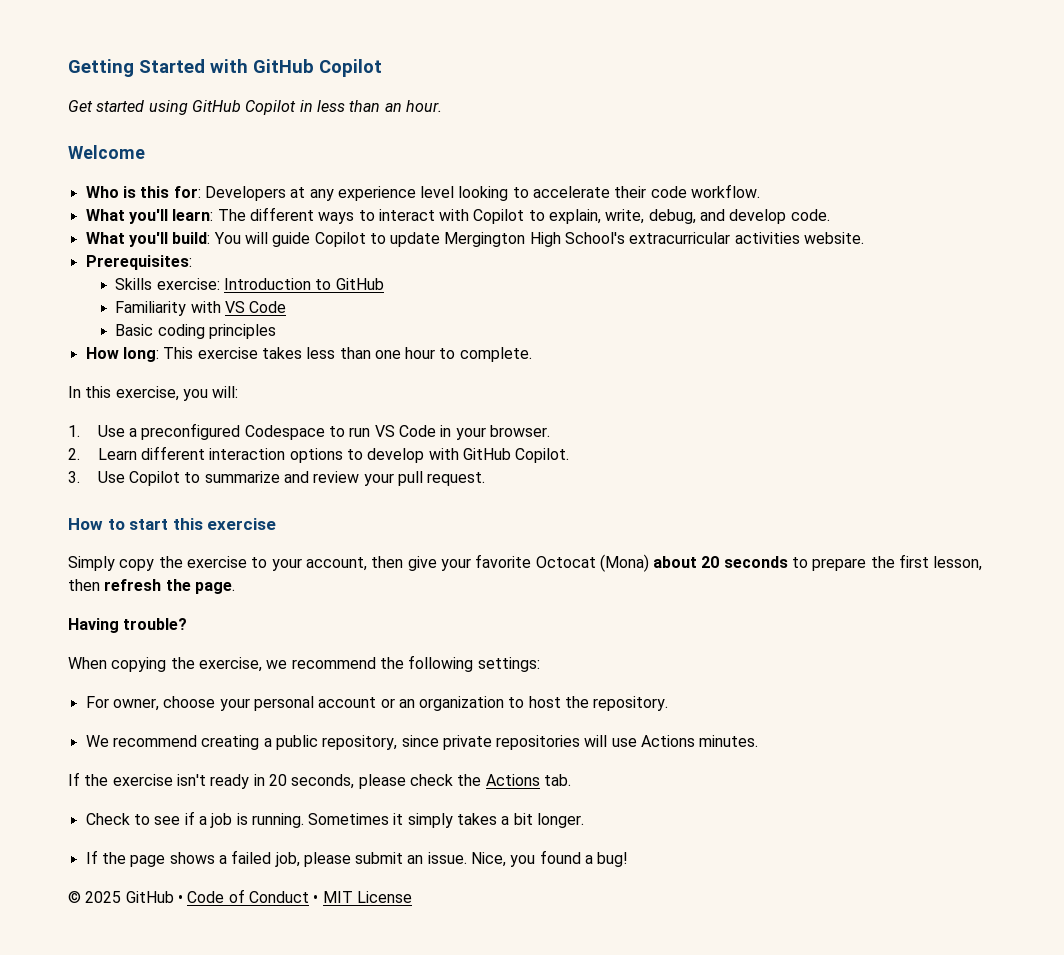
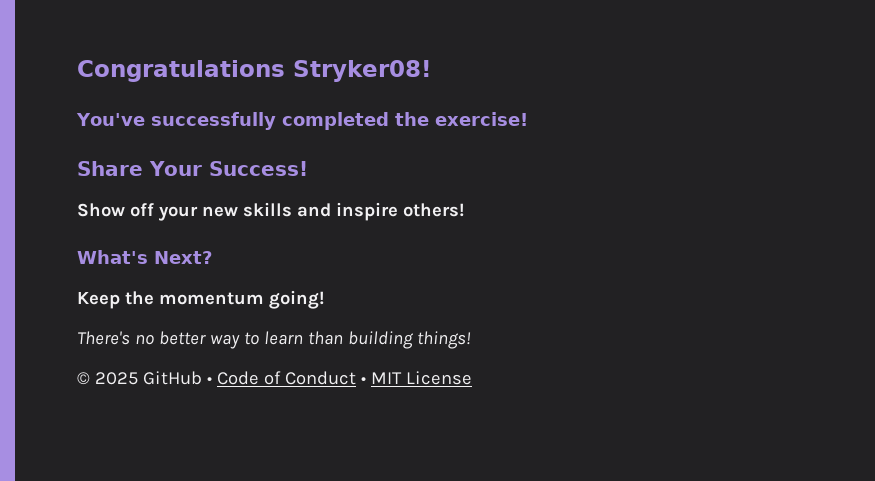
- Getting Started with GitHub Copilot
- Get started using GitHub Copilot in less than an hour.
- Welcome
- Who is this for: Developers at any experience level looking to accelerate their code workflow.
- What you'll learn: The different ways to interact with Copilot to explain, write, debug, and develop code.
- What you'll build: You will guide Copilot to update Mergington High School's extracurricular activities website.
- Prerequisites:
- Skills exercise: Introduction to GitHub
- Familiarity with VS Code
- Basic coding principles
- How long: This exercise takes less than one hour to complete.
- In this exercise, you will:
- 1. Use a preconfigured Codespace to run VS Code in your browser.
- 2. Learn different interaction options to develop with GitHub Copilot.
- 3. Use Copilot to summarize and review your pull request.
- How to start this exercise
- Simply copy the exercise to your account, then give your favorite Octocat (Mona) about 20 seconds to prepare the first lesson, then refresh the page.
- Having trouble?
- When copying the exercise, we recommend the following settings:
- For owner, choose your personal account or an organization to host the repository.
- We recommend creating a public repository, since private repositories will use Actions minutes.
- If the exercise isn't ready in 20 seconds, please check the Actions tab.
- Check to see if a job is running. Sometimes it simply takes a bit longer.
- If the page shows a failed job, please submit an issue. Nice, you found a bug!
+ Congratulations Stryker08!
+ You've successfully completed the exercise!
+ Share Your Success!
+ Show off your new skills and inspire others!
+ What's Next?
+ Keep the momentum going!
+ There's no better way to learn than building things!

